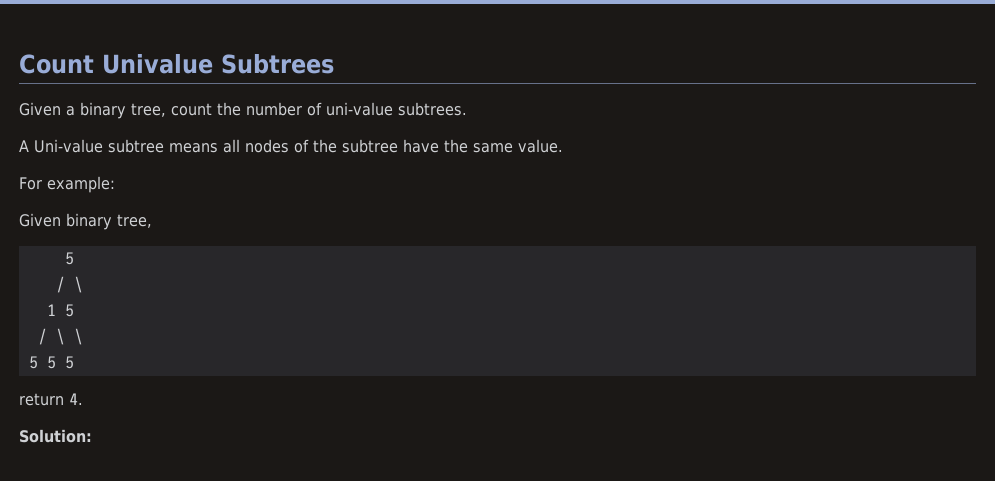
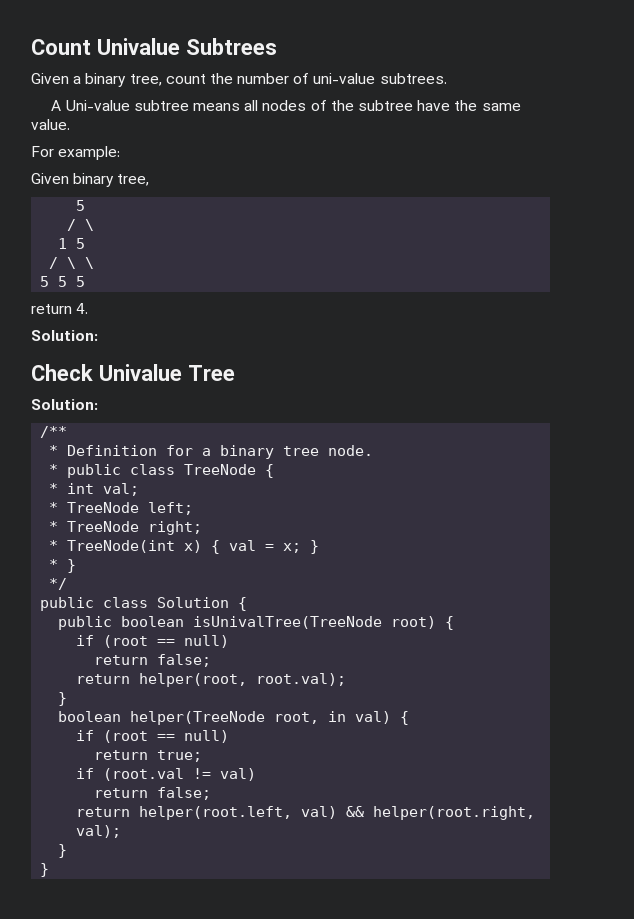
+ Check Univalue Tree
+ Solution:
+ /**
+ * Definition for a binary tree node.
+ * public class TreeNode {
+ * int val;
+ * TreeNode left;
+ * TreeNode right;
+ * TreeNode(int x) { val = x; }
+ * }
+ */
+ public class Solution {
+ public boolean isUnivalTree(TreeNode root) {
+ if (root == null)
+ return false;
+ return helper(root, root.val);
+ }
+ boolean helper(TreeNode root, in val) {
+ if (root == null)
+ return true;
+ if (root.val != val)
+ return false;
+ return helper(root.left, val) && helper(root.right, val);
+ }
+ }

